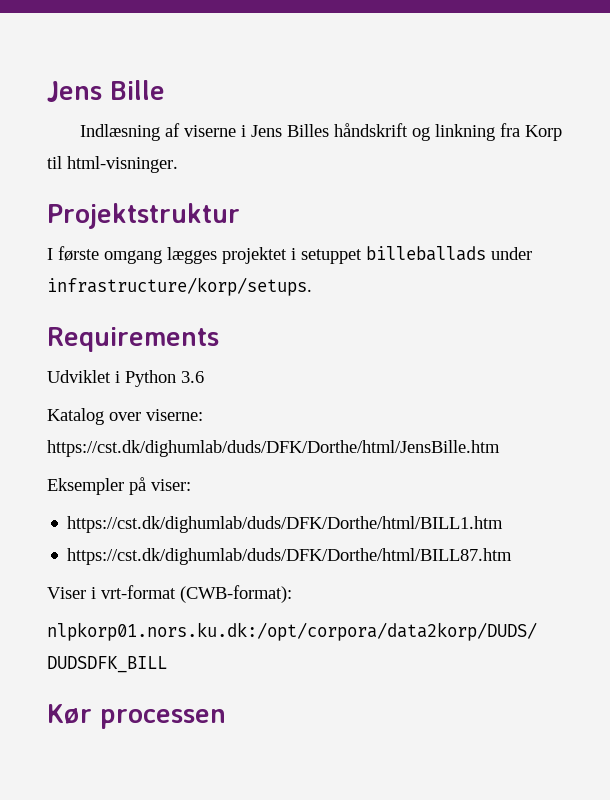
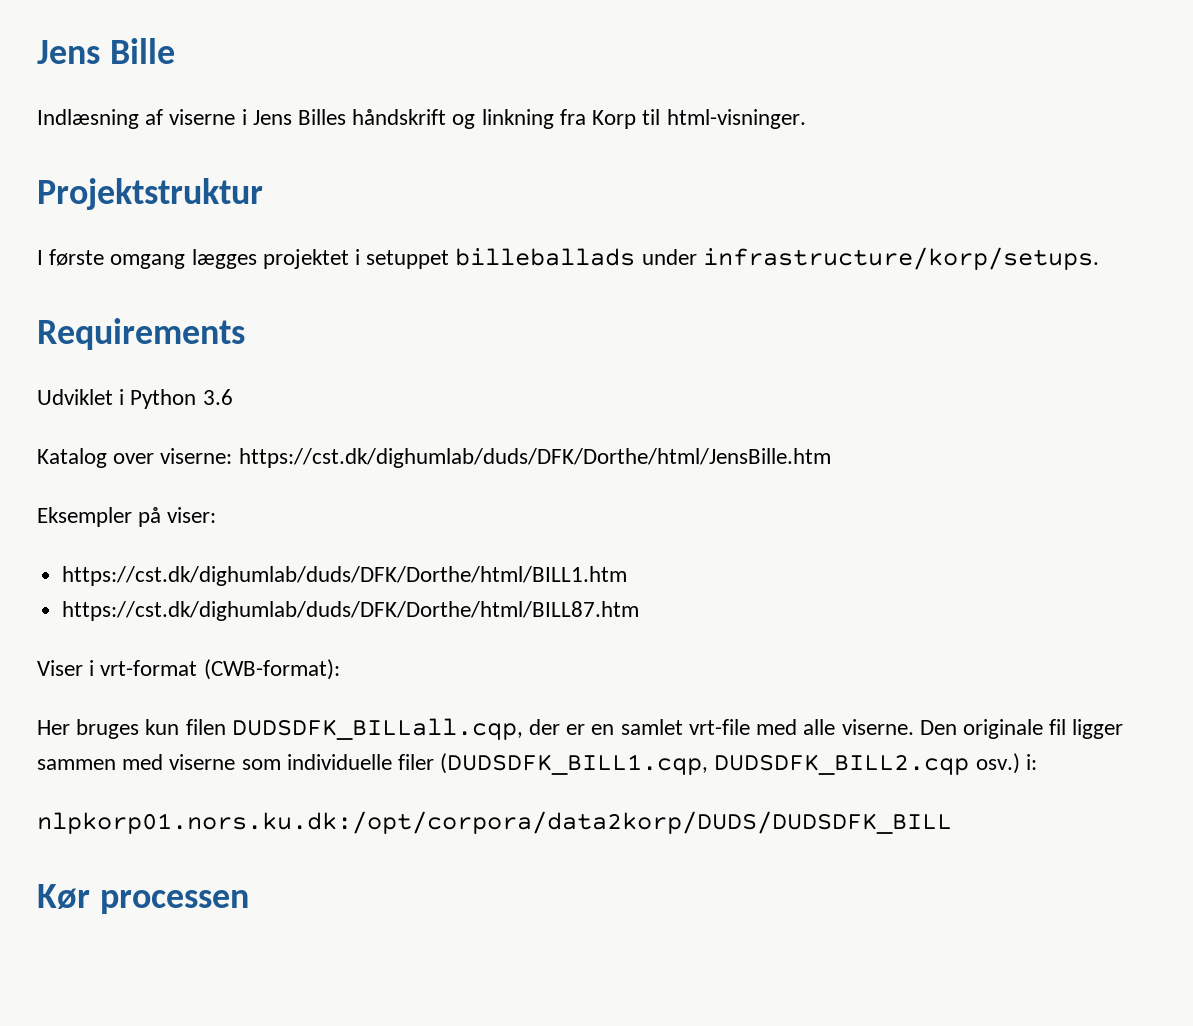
+ Her bruges kun filen DUDSDFK_BILLall.cqp, der er en samlet vrt-file med alle viserne. Den originale fil ligger sammen med viserne som individuelle filer (DUDSDFK_BILL1.cqp, DUDSDFK_BILL2.cqp osv.) i:

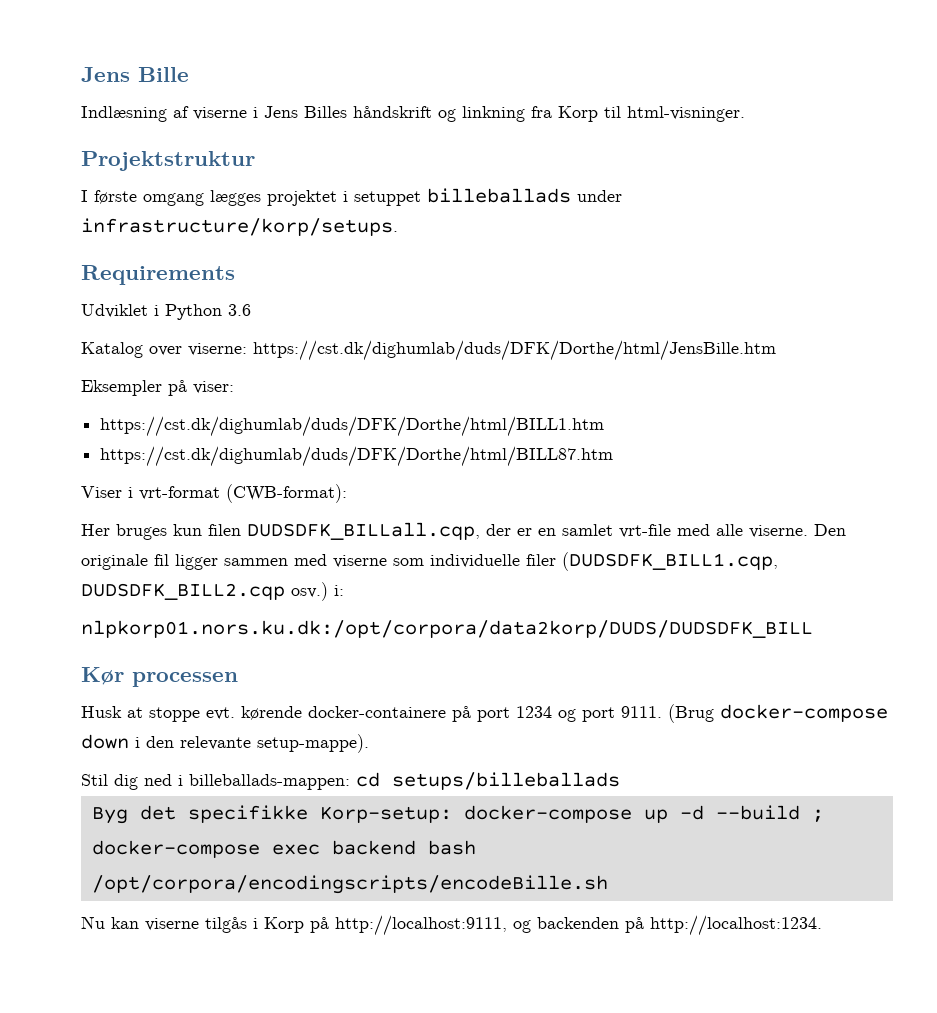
+ Husk at stoppe evt. kørende docker-containere på port 1234 og port 9111. (Brug docker-compose down i den relevante setup-mappe).
+ Stil dig ned i billeballads-mappen: cd setups/billeballads
+ Byg det specifikke Korp-setup: docker-compose up -d --build ; docker-compose exec backend bash /opt/corpora/encodingscripts/encodeBille.sh
+ Nu kan viserne tilgås i Korp på http://localhost:9111, og backenden på http://localhost:1234.

